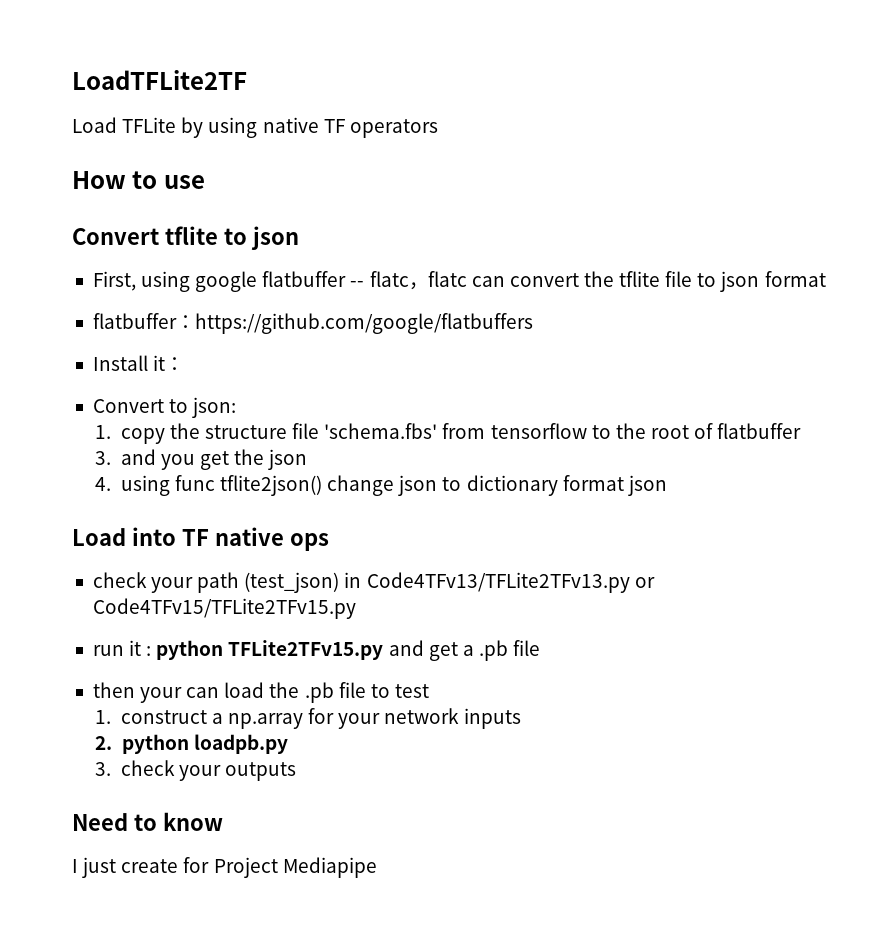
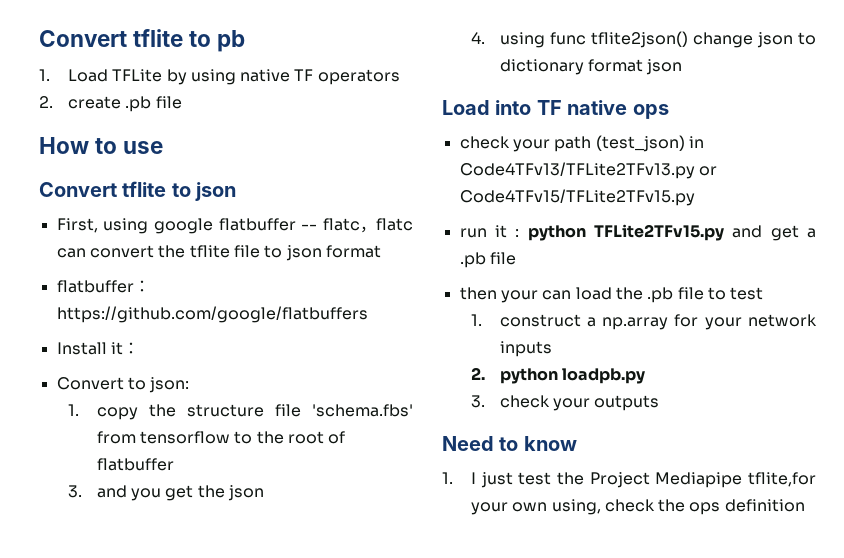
- LoadTFLite2TF
- Load TFLite by using native TF operators
+ Convert tflite to pb
+ 1. Load TFLite by using native TF operators
+ 2. create .pb file
- I just create for Project Mediapipe
+ 1. I just test the Project Mediapipe tflite,for your own using, check the ops definition

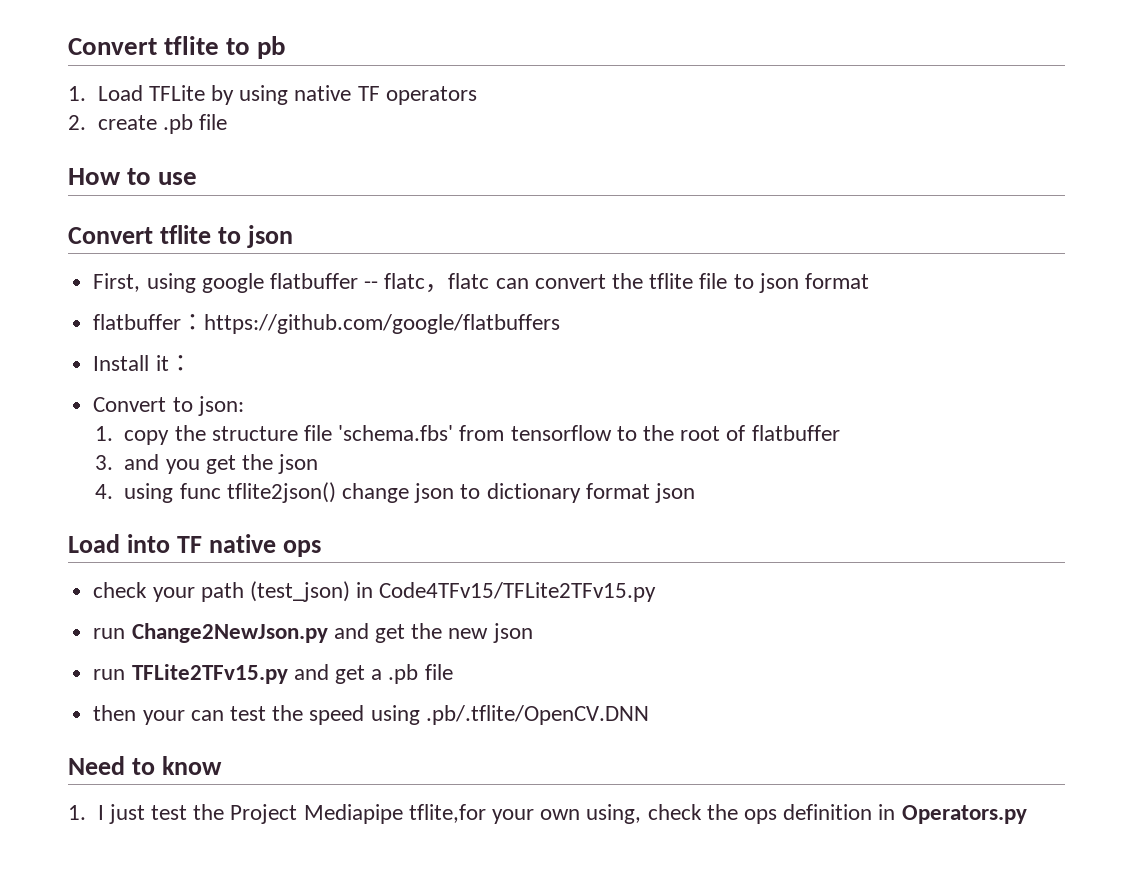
- check your path (test_json) in Code4TFv13/TFLite2TFv13.py or Code4TFv15/TFLite2TFv15.py
+ check your path (test_json) in Code4TFv15/TFLite2TFv15.py
- run it : python TFLite2TFv15.py and get a .pb file
+ run Change2NewJson.py and get the new json
+ run TFLite2TFv15.py and get a .pb file
- then your can load the .pb file to test
- 1. construct a np.array for your network inputs
- 2. python loadpb.py
- 3. check your outputs
+ then your can test the speed using .pb/.tflite/OpenCV.DNN
- 1. I just test the Project Mediapipe tflite,for your own using, check the ops definition
+ 1. I just test the Project Mediapipe tflite,for your own using, check the ops definition in Operators.py

